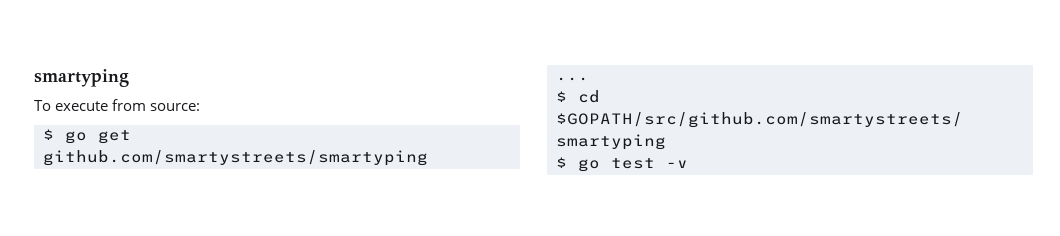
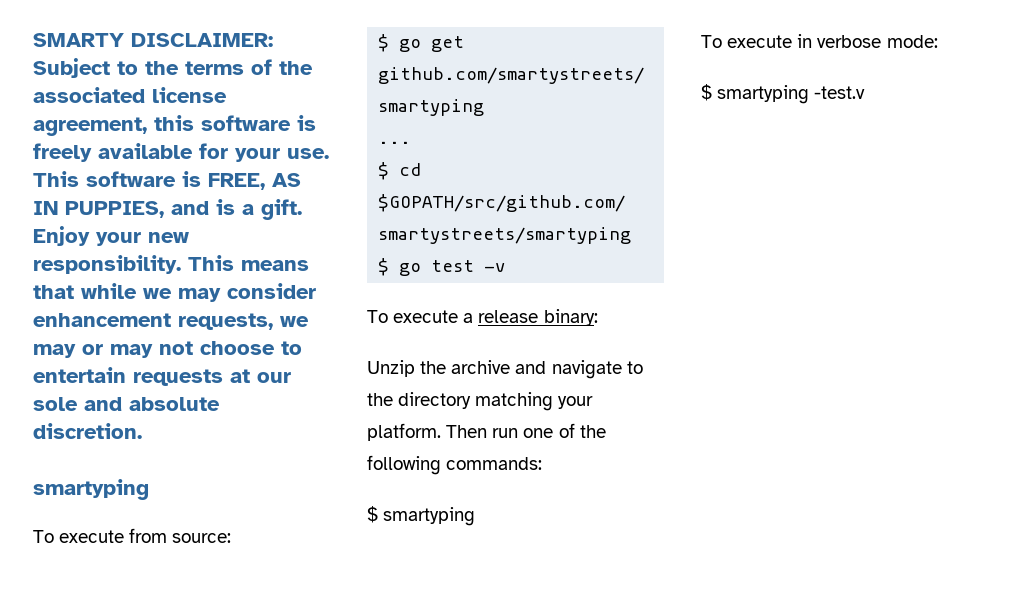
+ SMARTY DISCLAIMER: Subject to the terms of the associated license agreement, this software is freely available for your use. This software is FREE, AS IN PUPPIES, and is a gift. Enjoy your new responsibility. This means that while we may consider enhancement requests, we may or may not choose to entertain requests at our sole and absolute discretion.
+ To execute a release binary:
+ Unzip the archive and navigate to the directory matching your platform. Then run one of the following commands:
+ $ smartyping
+ To execute in verbose mode:
+ $ smartyping -test.v

